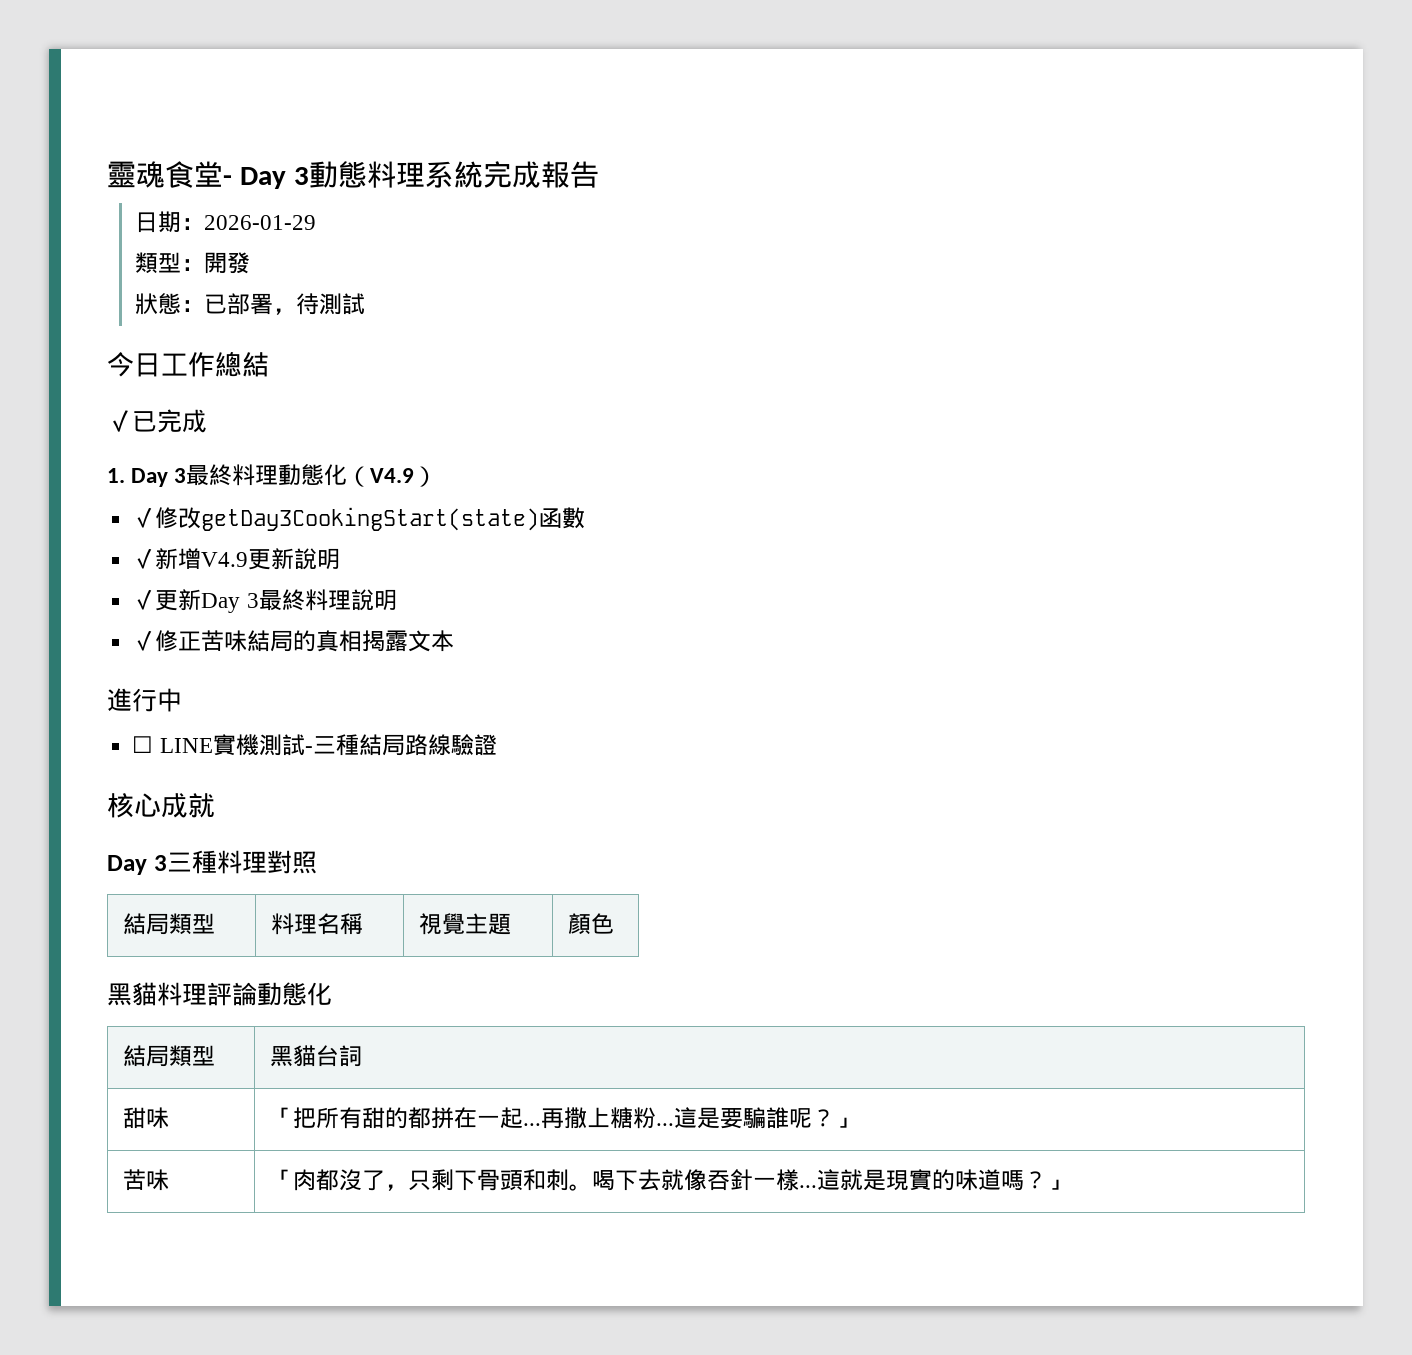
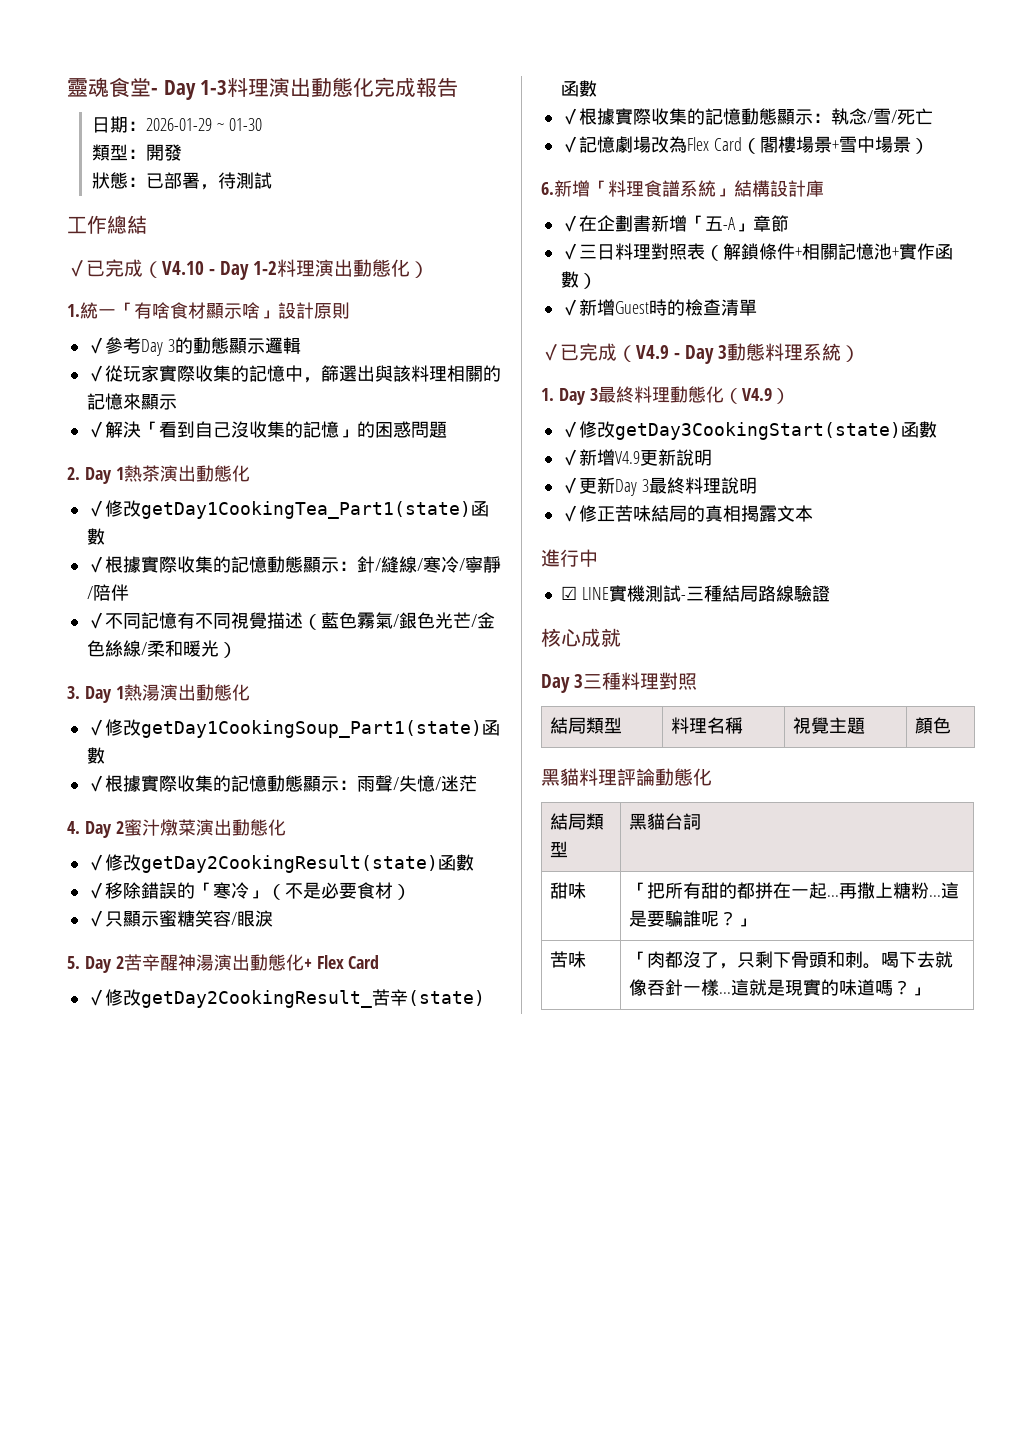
- 靈魂食堂- Day 3動態料理系統完成報告
+ 靈魂食堂- Day 1-3料理演出動態化完成報告
- 日期：2026-01-29
+ 日期：2026-01-29 ~ 01-30
- 今日工作總結
+ 工作總結
- ✓已完成
+ ✓已完成（V4.10 - Day 1-2料理演出動態化）
+ 1.統一「有啥食材顯示啥」設計原則
+ ✓參考Day 3的動態顯示邏輯
+ ✓從玩家實際收集的記憶中，篩選出與該料理相關的記憶來顯示
+ ✓解決「看到自己沒收集的記憶」的困惑問題
+ 2. Day 1熱茶演出動態化
+ ✓修改getDay1CookingTea_Part1(state)函數
+ ✓根據實際收集的記憶動態顯示：針/縫線/寒冷/寧靜/陪伴
+ ✓不同記憶有不同視覺描述（藍色霧氣/銀色光芒/金色絲線/柔和暖光）
+ 3. Day 1熱湯演出動態化
+ ✓修改getDay1CookingSoup_Part1(state)函數
+ ✓根據實際收集的記憶動態顯示：雨聲/失憶/迷茫
+ 4. Day 2蜜汁燉菜演出動態化
+ ✓修改getDay2CookingResult(state)函數
+ ✓移除錯誤的「寒冷」（不是必要食材）
+ ✓只顯示蜜糖笑容/眼淚
+ 5. Day 2苦辛醒神湯演出動態化+ Flex Card
+ ✓修改getDay2CookingResult_苦辛(state)函數
+ ✓根據實際收集的記憶動態顯示：執念/雪/死亡
+ ✓記憶劇場改為Flex Card（閣樓場景+雪中場景）
+ 6.新增「料理食譜系統」結構設計庫
+ ✓在企劃書新增「五-A」章節
+ ✓三日料理對照表（解鎖條件+相關記憶池+實作函數）
+ ✓新增Guest時的檢查清單
+ ✓已完成（V4.9 - Day 3動態料理系統）
- ☐ LINE實機測試-三種結局路線驗證
+ ☑ LINE實機測試-三種結局路線驗證

